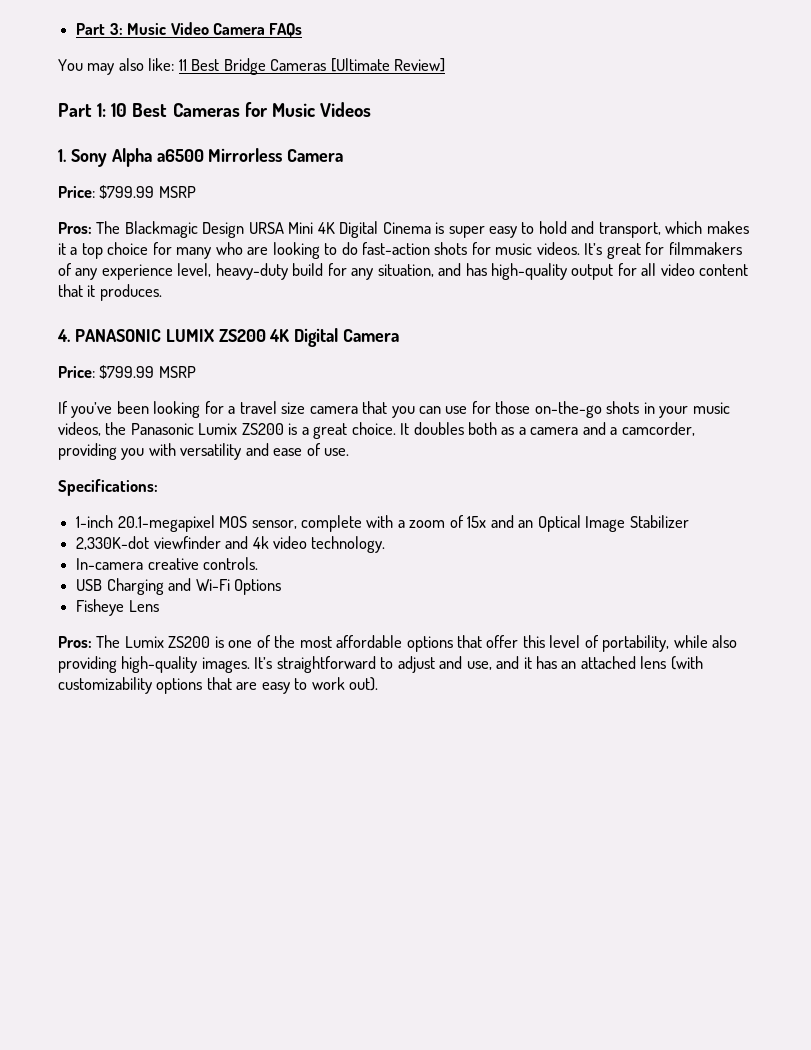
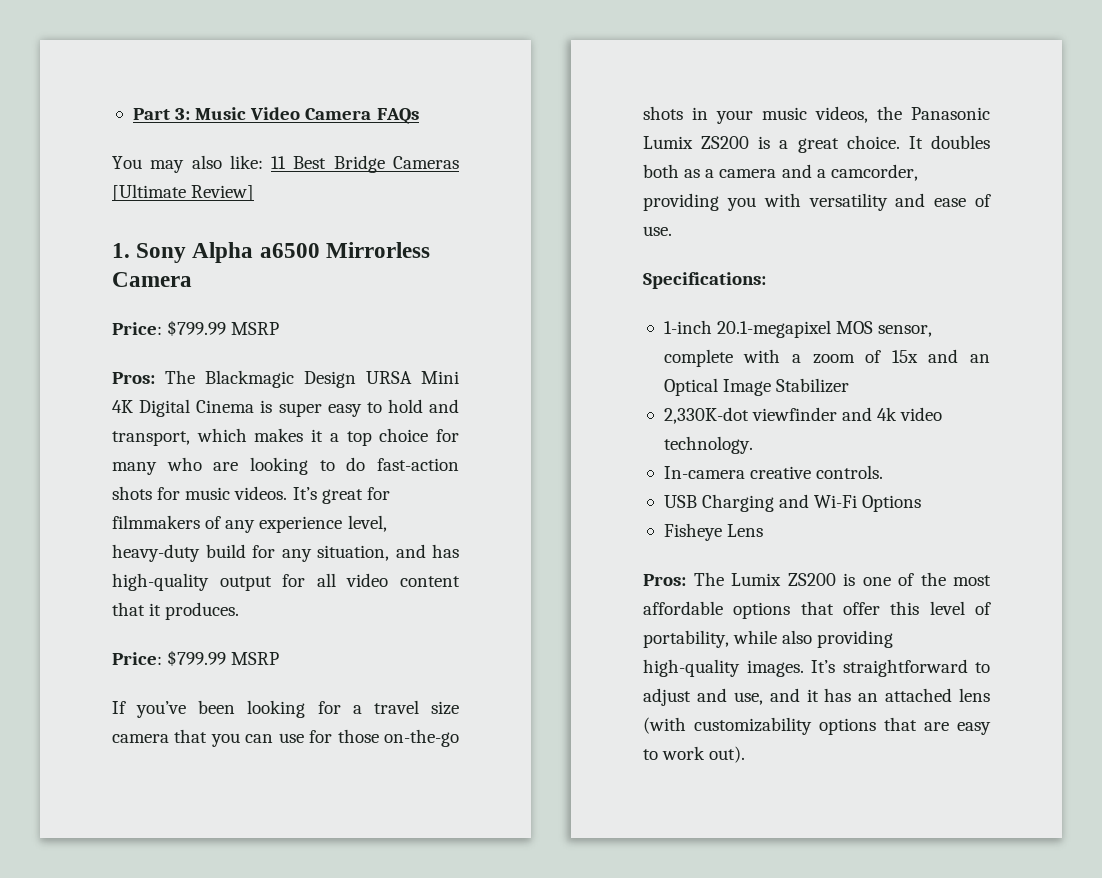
- Part 1: 10 Best Cameras for Music Videos
- 4. PANASONIC LUMIX ZS200 4K Digital Camera

